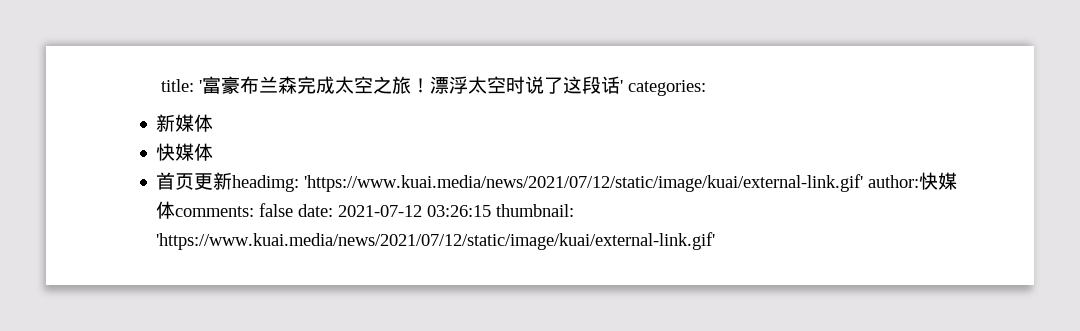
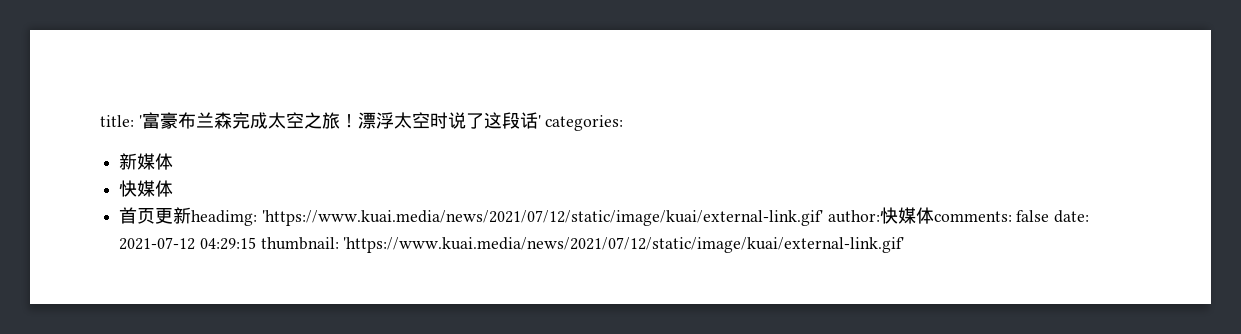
- 首页更新headimg: 'https://www.kuai.media/news/2021/07/12/static/image/kuai/external-link.gif' author:快媒体comments: false date: 2021-07-12 03:26:15 thumbnail: 'https://www.kuai.media/news/2021/07/12/static/image/kuai/external-link.gif'
+ 首页更新headimg: 'https://www.kuai.media/news/2021/07/12/static/image/kuai/external-link.gif' author:快媒体comments: false date: 2021-07-12 04:29:15 thumbnail: 'https://www.kuai.media/news/2021/07/12/static/image/kuai/external-link.gif'

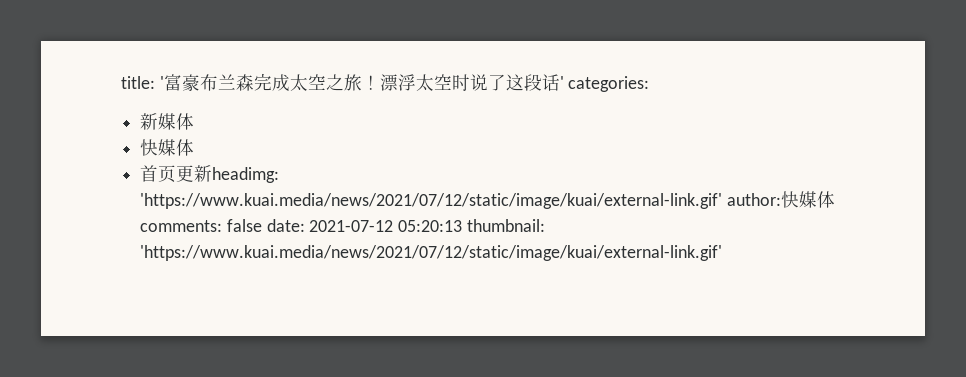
- 首页更新headimg: 'https://www.kuai.media/news/2021/07/12/static/image/kuai/external-link.gif' author:快媒体comments: false date: 2021-07-12 04:29:15 thumbnail: 'https://www.kuai.media/news/2021/07/12/static/image/kuai/external-link.gif'
+ 首页更新headimg: 'https://www.kuai.media/news/2021/07/12/static/image/kuai/external-link.gif' author:快媒体comments: false date: 2021-07-12 05:20:13 thumbnail: 'https://www.kuai.media/news/2021/07/12/static/image/kuai/external-link.gif'

